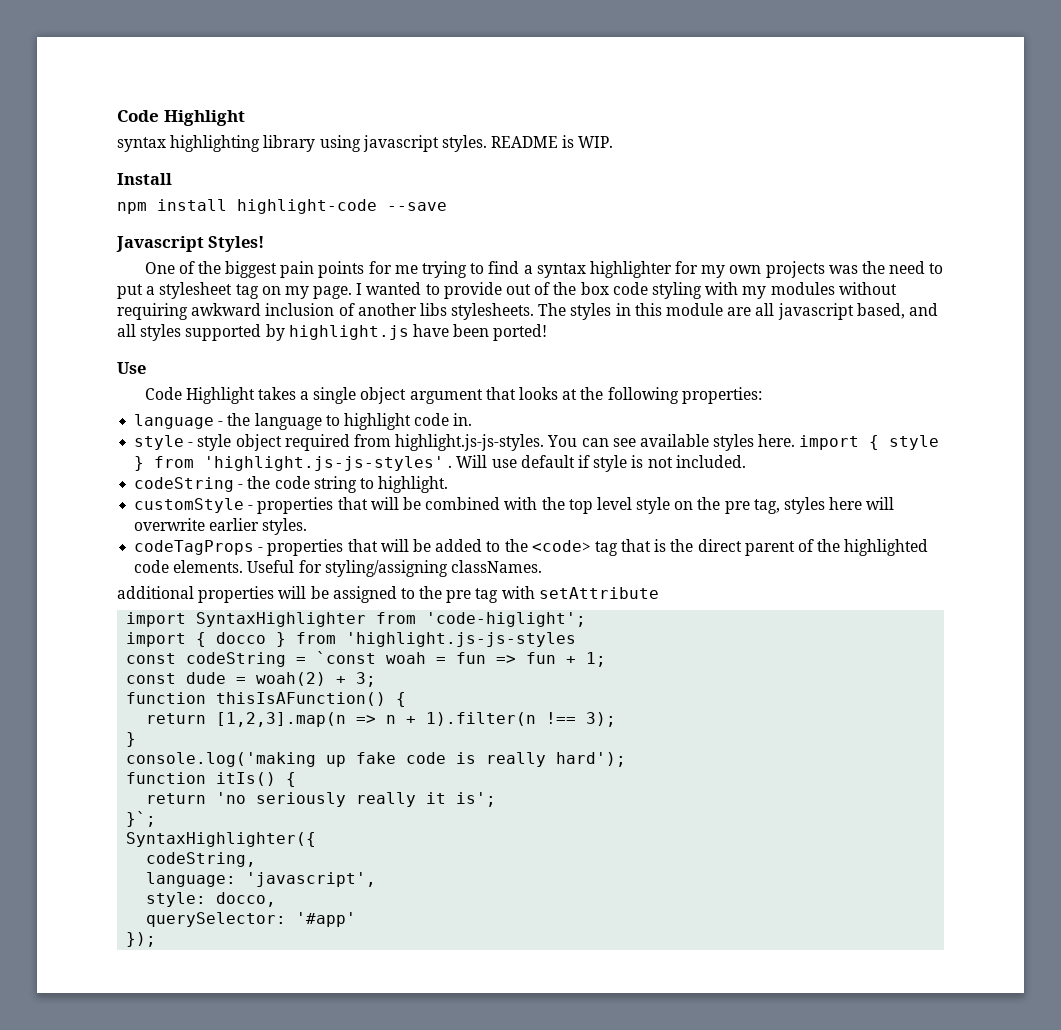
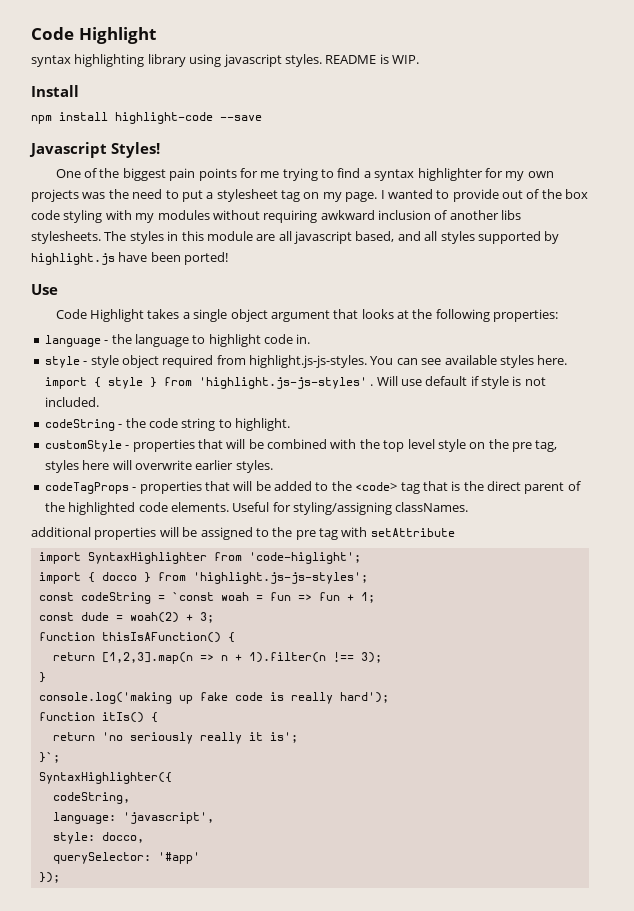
- import { docco } from 'highlight.js-js-styles
+ import { docco } from 'highlight.js-js-styles';

